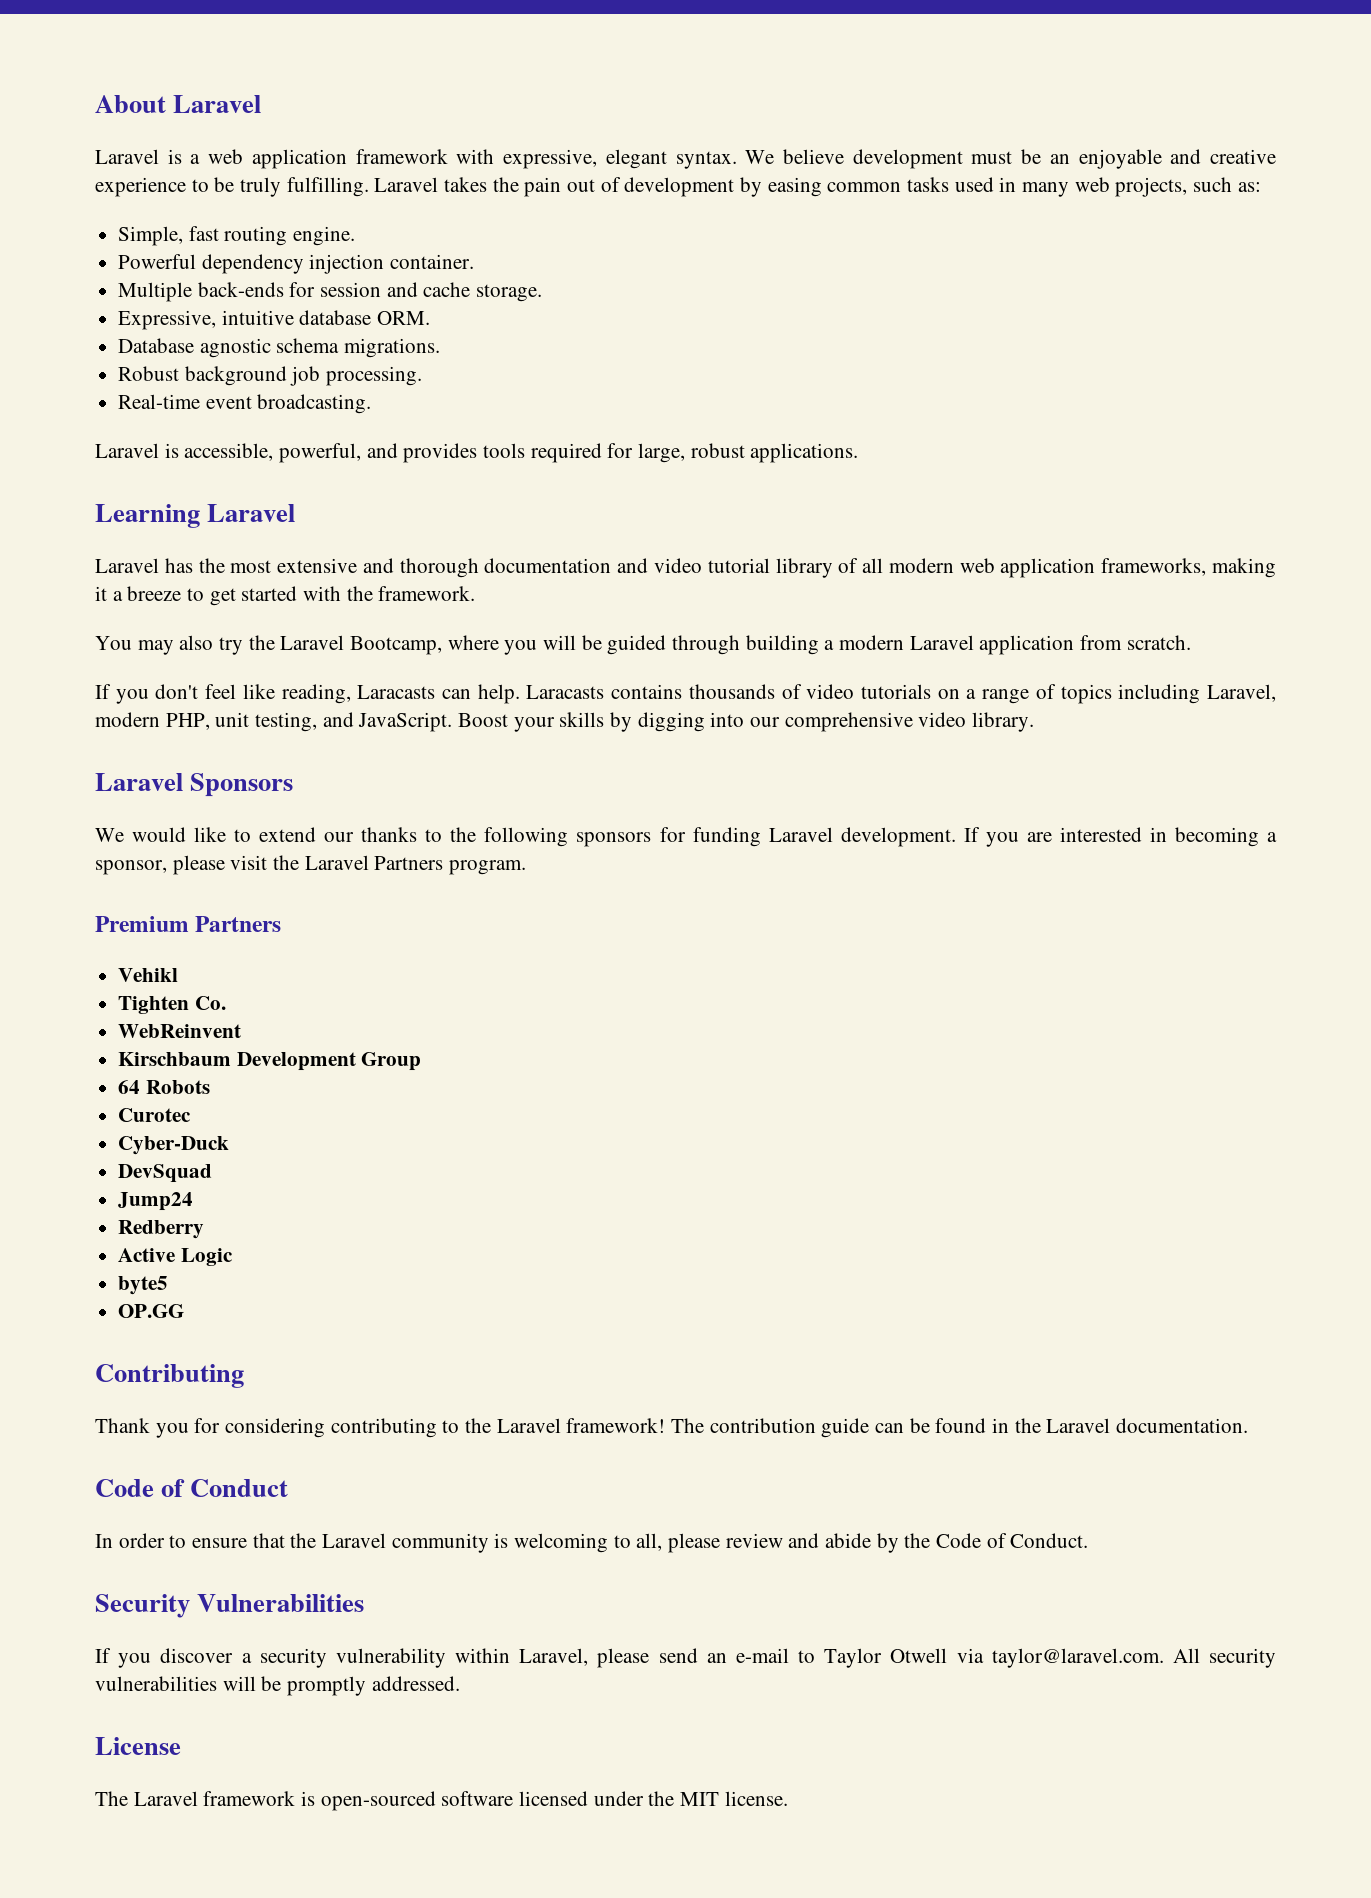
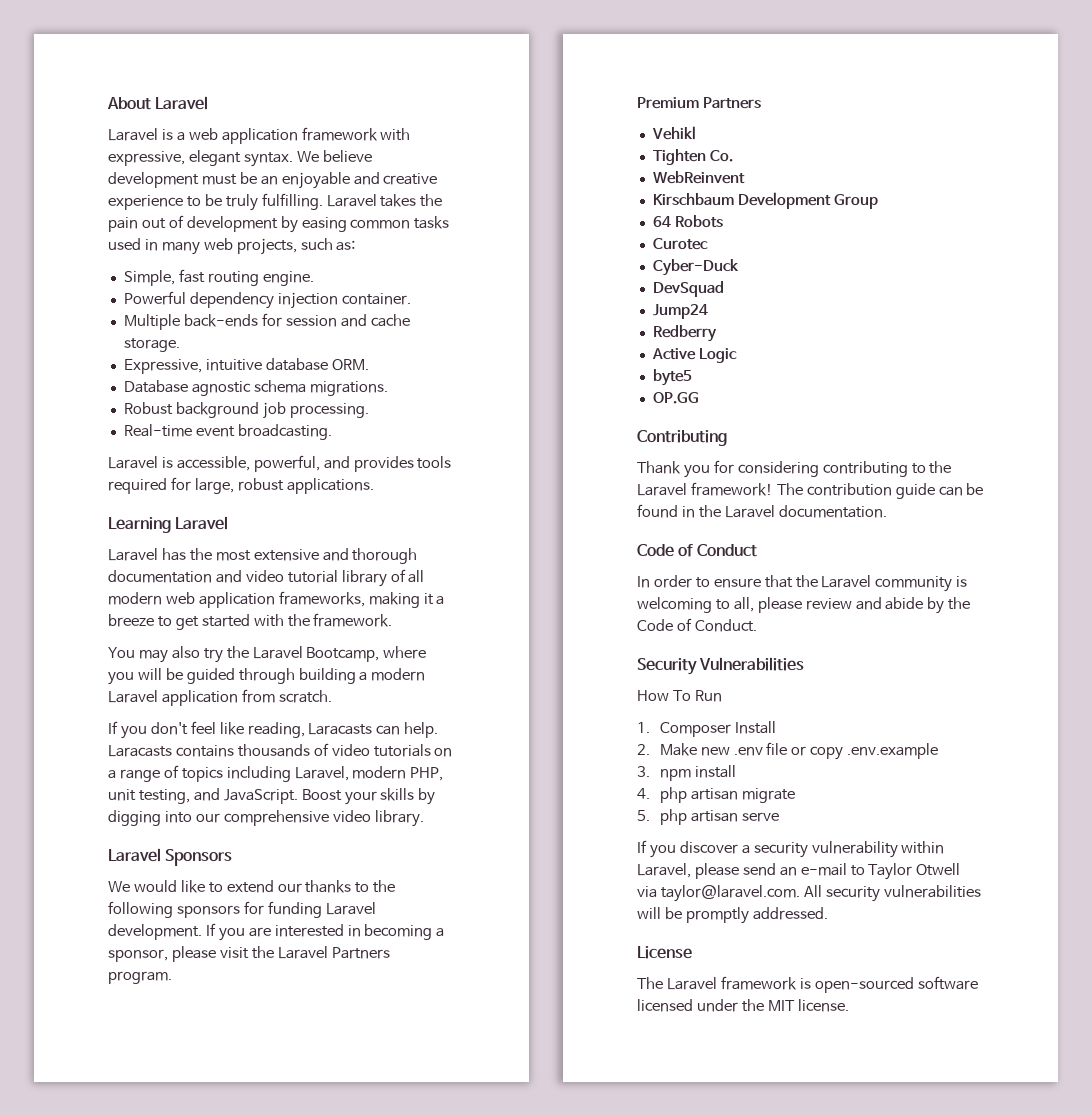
+ How To Run
+ 1. Composer Install
+ 2. Make new .env file or copy .env.example
+ 3. npm install
+ 4. php artisan migrate
+ 5. php artisan serve

